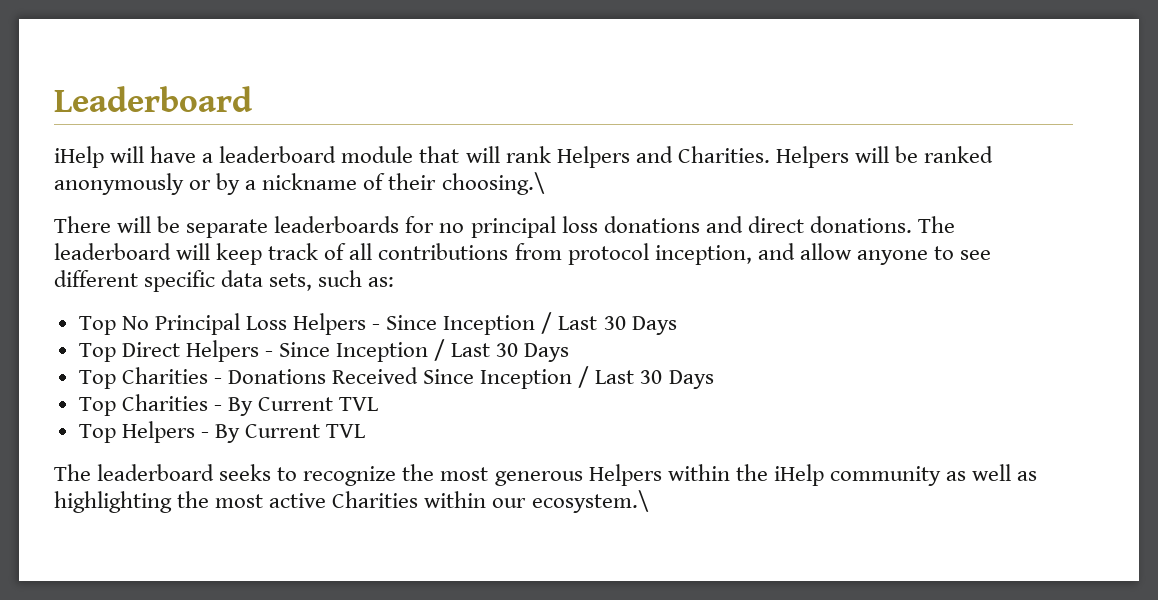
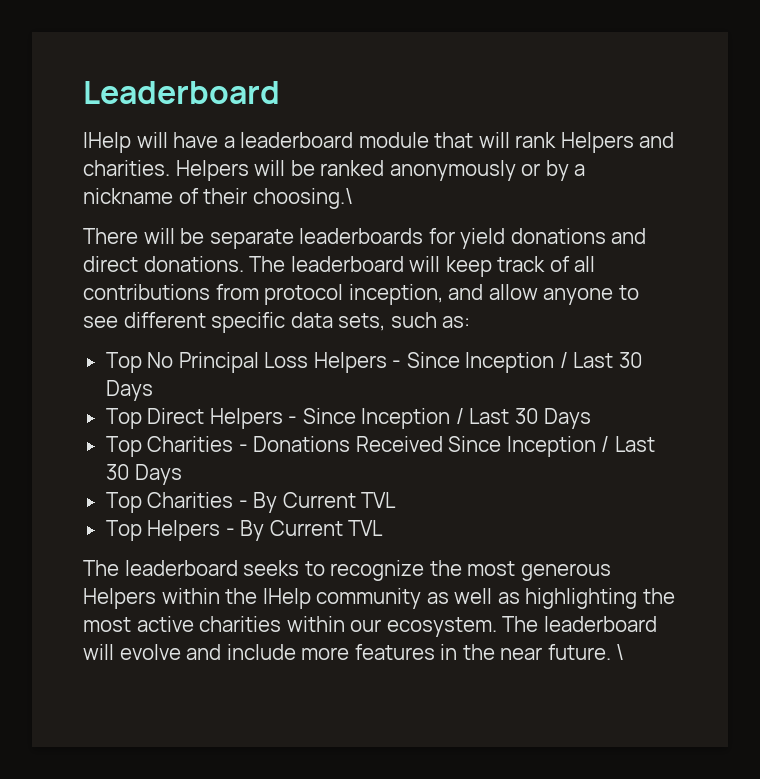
- iHelp will have a leaderboard module that will rank Helpers and Charities.
+ IHelp will have a leaderboard module that will rank Helpers and charities.
- There will be separate leaderboards for no principal loss donations and direct donations.
+ There will be separate leaderboards for yield donations and direct donations.
- The leaderboard seeks to recognize the most generous Helpers within the iHelp community as well as highlighting the most active Charities within our ecosystem.\
+ The leaderboard seeks to recognize the most generous Helpers within the IHelp community as well as highlighting the most active charities within our ecosystem. The leaderboard will evolve and include more features in the near future. \

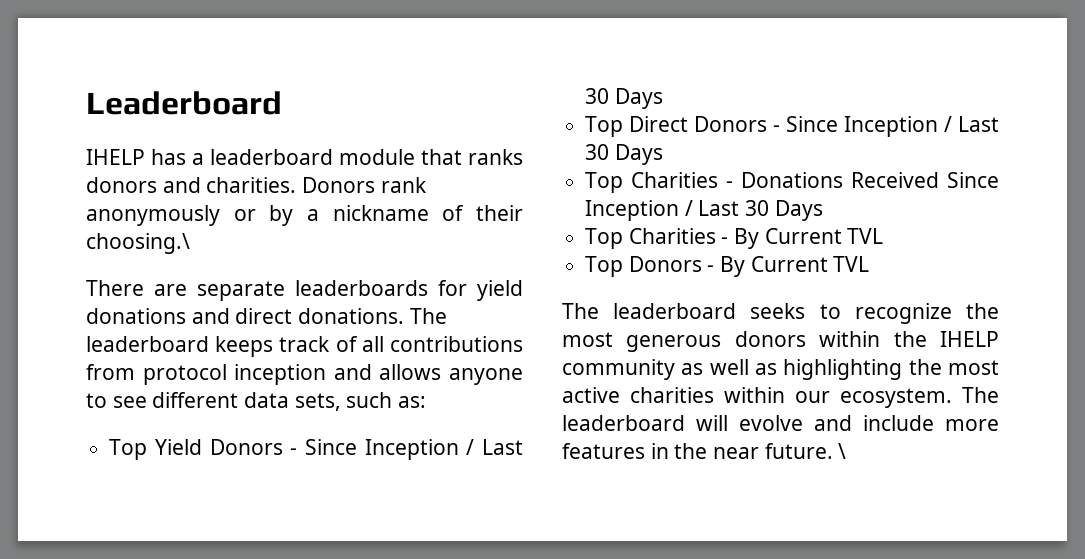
- IHelp will have a leaderboard module that will rank Helpers and charities. Helpers will be ranked anonymously or by a nickname of their choosing.\
+ IHELP has a leaderboard module that ranks donors and charities. Donors rank anonymously or by a nickname of their choosing.\
- There will be separate leaderboards for yield donations and direct donations.
+ There are separate leaderboards for yield donations and direct donations.
- The leaderboard will keep track of all contributions from protocol inception, and allow anyone to see different specific data sets, such as:
+ The leaderboard keeps track of all contributions from protocol inception and allows anyone to see different data sets, such as:
- Top No Principal Loss Helpers - Since Inception / Last 30 Days
+ Top Yield Donors - Since Inception / Last 30 Days
- Top Direct Helpers - Since Inception / Last 30 Days
+ Top Direct Donors - Since Inception / Last 30 Days
- Top Helpers - By Current TVL
+ Top Donors - By Current TVL
- The leaderboard seeks to recognize the most generous Helpers within the IHelp community as well as highlighting the most active charities within our ecosystem.
+ The leaderboard seeks to recognize the most generous donors within the IHELP community as well as highlighting the most active charities within our ecosystem.

